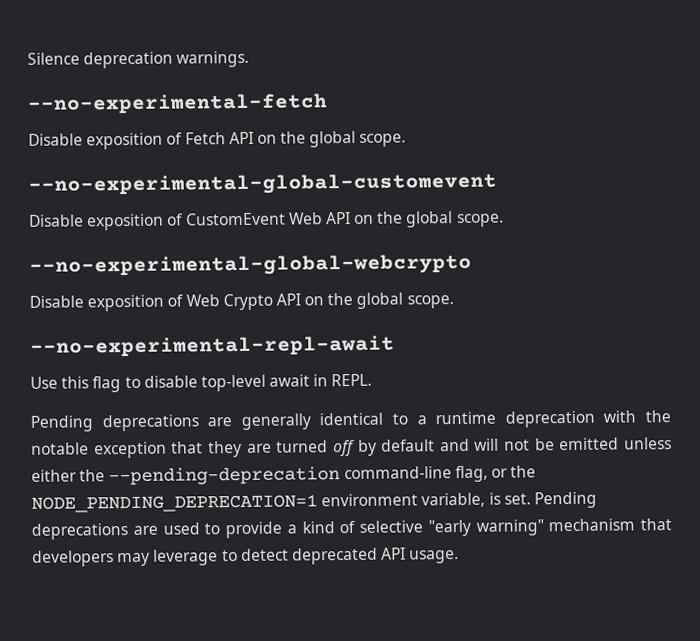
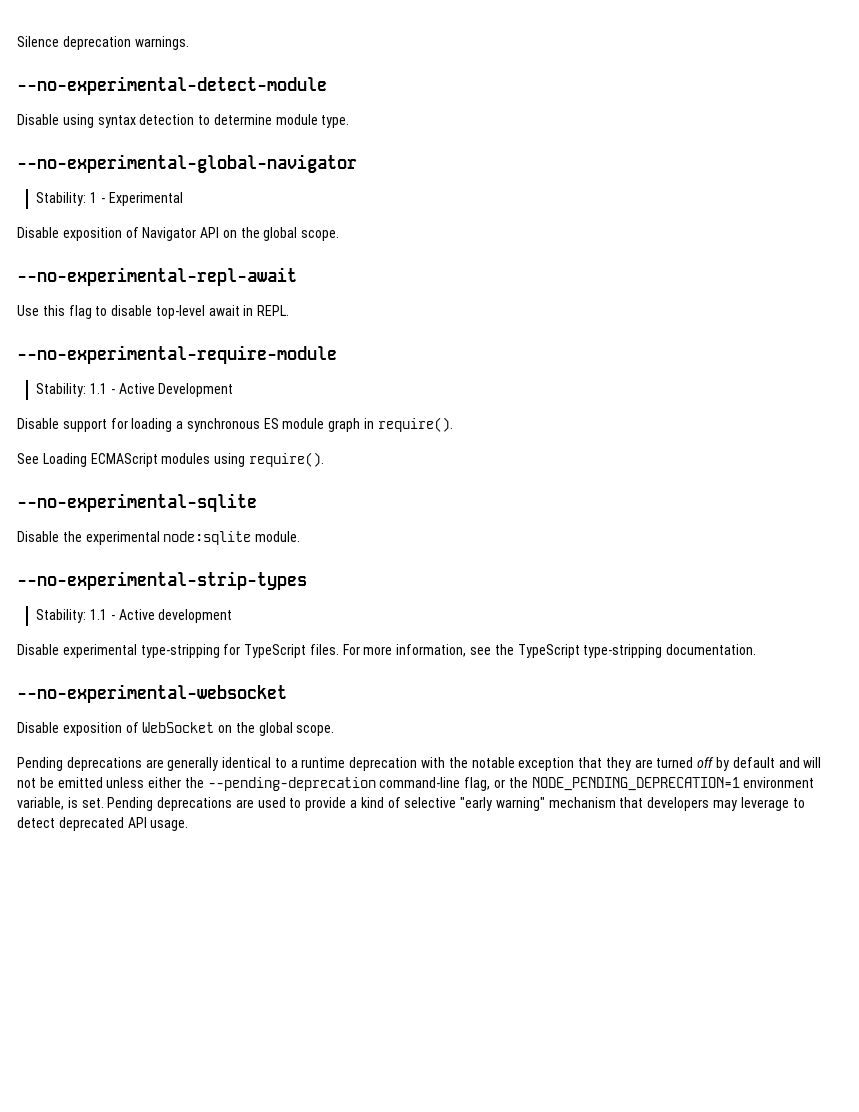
- --no-experimental-fetch
- Disable exposition of Fetch API on the global scope.
- --no-experimental-global-customevent
- Disable exposition of CustomEvent Web API on the global scope.
- --no-experimental-global-webcrypto
- Disable exposition of Web Crypto API on the global scope.
+ --no-experimental-detect-module
+ Disable using syntax detection to determine module type.
+ --no-experimental-global-navigator
+ Stability: 1 - Experimental
+ Disable exposition of Navigator API on the global scope.
+ --no-experimental-require-module
+ Stability: 1.1 - Active Development
+ Disable support for loading a synchronous ES module graph in require().
+ See Loading ECMAScript modules using require().
+ --no-experimental-sqlite
+ Disable the experimental node:sqlite module.
+ --no-experimental-strip-types
+ Stability: 1.1 - Active development
+ Disable experimental type-stripping for TypeScript files. For more information, see the TypeScript type-stripping documentation.
+ --no-experimental-websocket
+ Disable exposition of WebSocket on the global scope.

